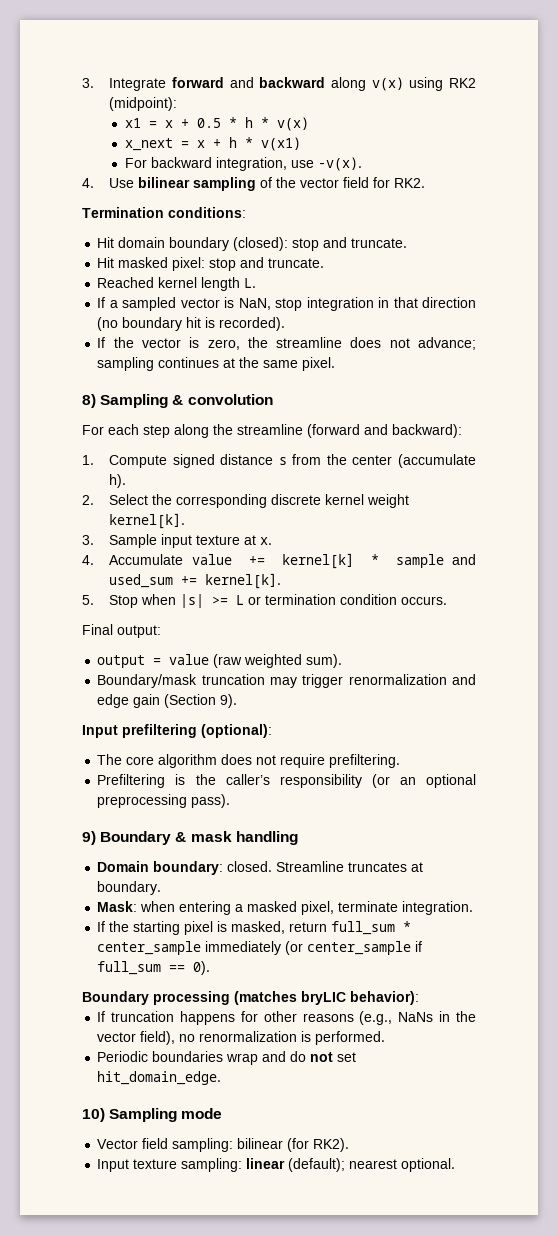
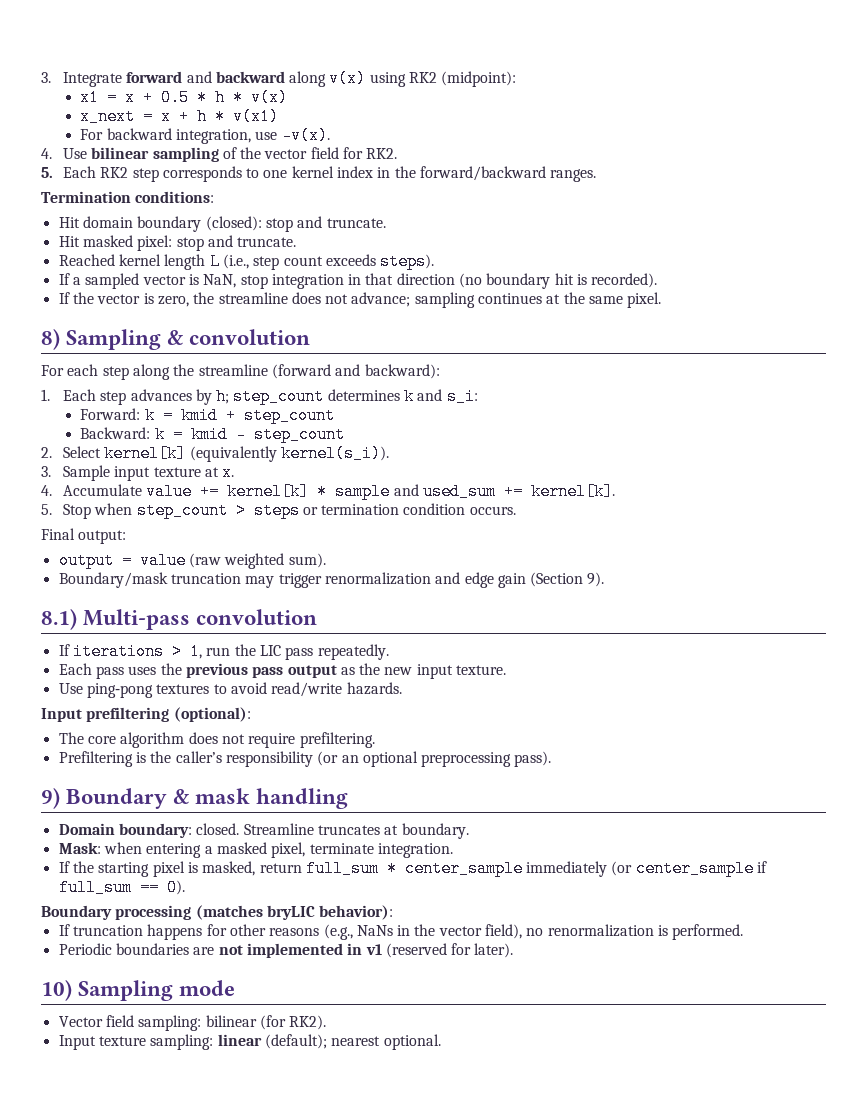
+ 5. Each RK2 step corresponds to one kernel index in the forward/backward ranges.
- Reached kernel length L.
+ Reached kernel length L (i.e., step count exceeds steps).
- 1. Compute signed distance s from the center (accumulate h).
- 2. Select the corresponding discrete kernel weight kernel[k].
+ 1. Each step advances by h; step_count determines k and s_i:
+ Forward: k = kmid + step_count
+ Backward: k = kmid - step_count
+ 2. Select kernel[k] (equivalently kernel(s_i)).
- 5. Stop when |s| >= L or termination condition occurs.
+ 5. Stop when step_count > steps or termination condition occurs.
+ 8.1) Multi-pass convolution
+ If iterations > 1, run the LIC pass repeatedly.
+ Each pass uses the previous pass output as the new input texture.
+ Use ping‑pong textures to avoid read/write hazards.
- Periodic boundaries wrap and do not set hit_domain_edge.
+ Periodic boundaries are not implemented in v1 (reserved for later).

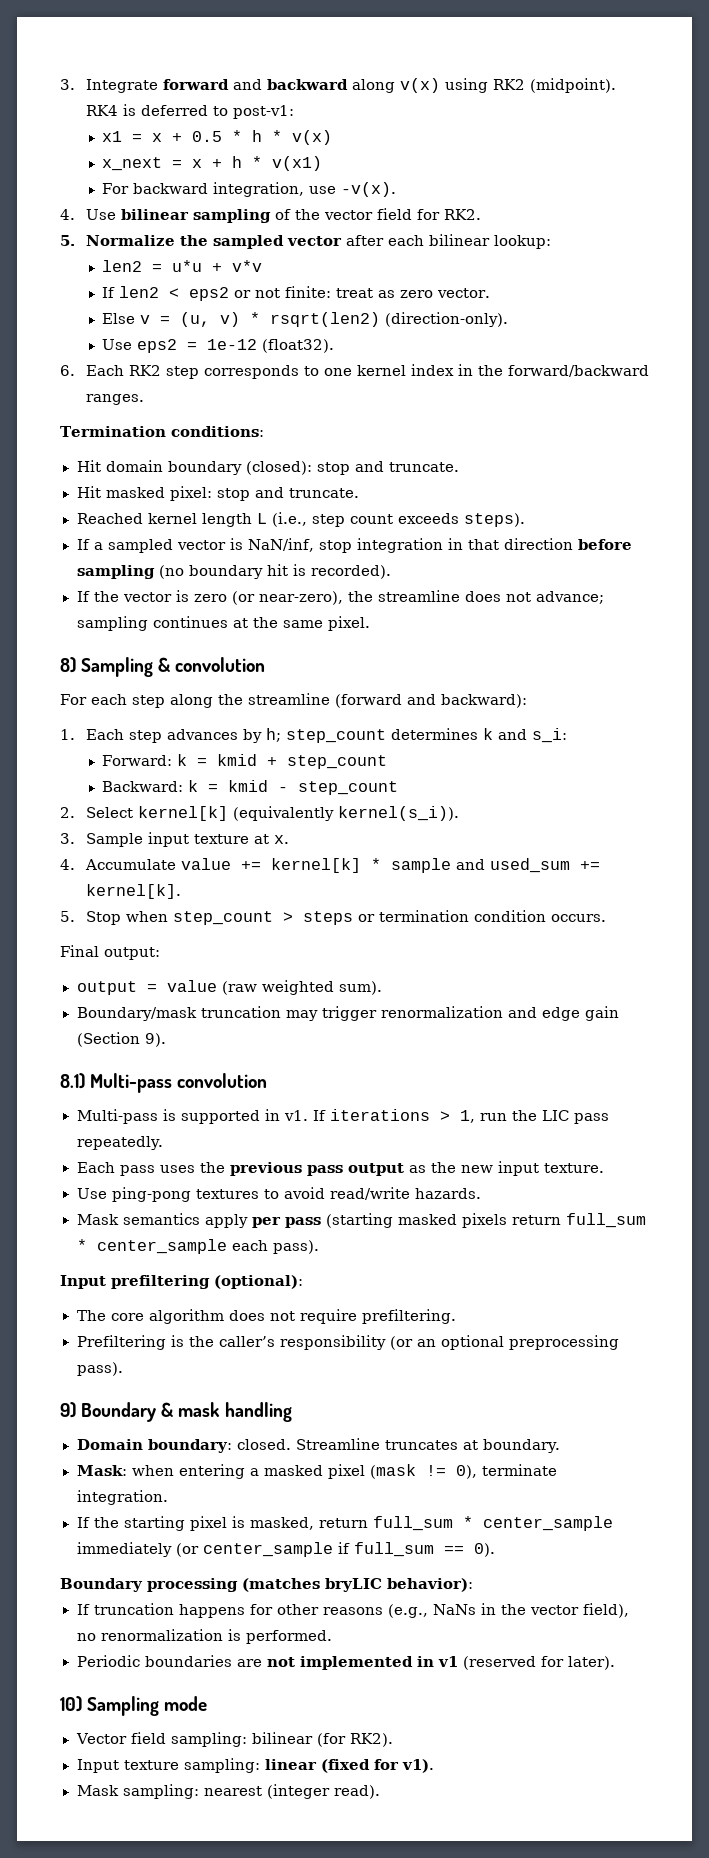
- 3. Integrate forward and backward along v(x) using RK2 (midpoint):
+ 3. Integrate forward and backward along v(x) using RK2 (midpoint). RK4 is deferred to post‑v1:
- 5. Each RK2 step corresponds to one kernel index in the forward/backward ranges.
+ 5. Normalize the sampled vector after each bilinear lookup:
+ len2 = u*u + v*v
+ If len2 < eps2 or not finite: treat as zero vector.
+ Else v = (u, v) * rsqrt(len2) (direction-only).
+ Use eps2 = 1e-12 (float32).
+ 6. Each RK2 step corresponds to one kernel index in the forward/backward ranges.
- If a sampled vector is NaN, stop integration in that direction (no boundary hit is recorded).
+ If a sampled vector is NaN/inf, stop integration in that direction before sampling (no boundary hit is recorded).
- If the vector is zero, the streamline does not advance; sampling continues at the same pixel.
+ If the vector is zero (or near-zero), the streamline does not advance; sampling continues at the same pixel.
+ Multi-pass is supported in v1.
+ Mask semantics apply per pass (starting masked pixels return full_sum * center_sample each pass).
- Mask: when entering a masked pixel, terminate integration.
+ Mask: when entering a masked pixel (mask != 0), terminate integration.
- Input texture sampling: linear (default); nearest optional.
+ Input texture sampling: linear (fixed for v1).
+ Mask sampling: nearest (integer read).

